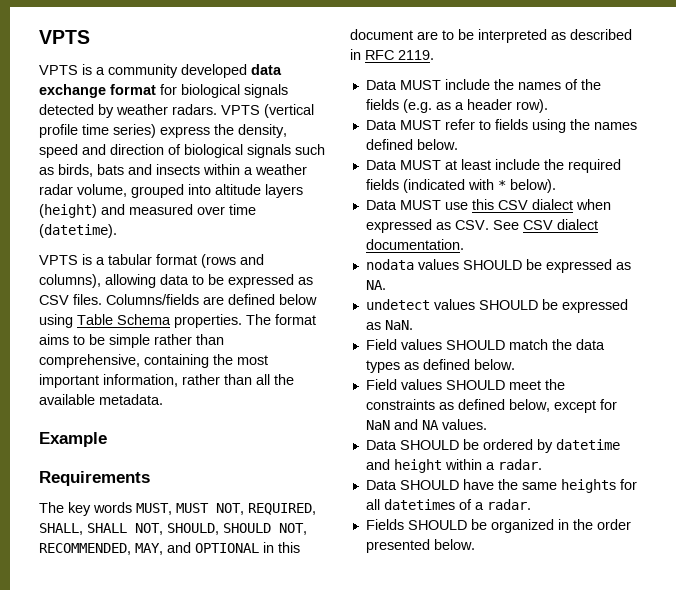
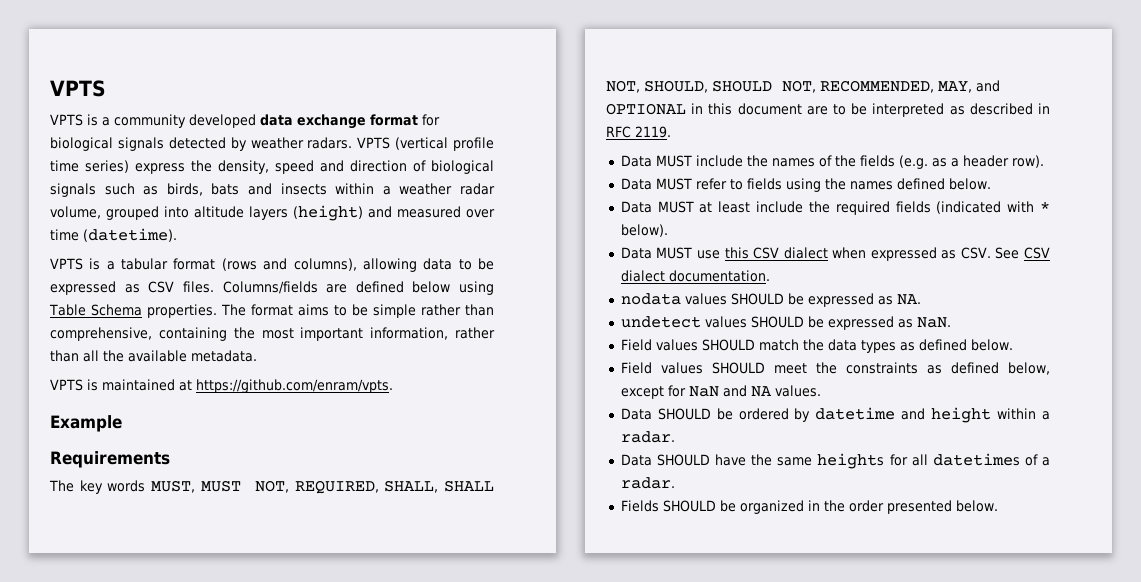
+ VPTS is maintained at https://github.com/enram/vpts.

